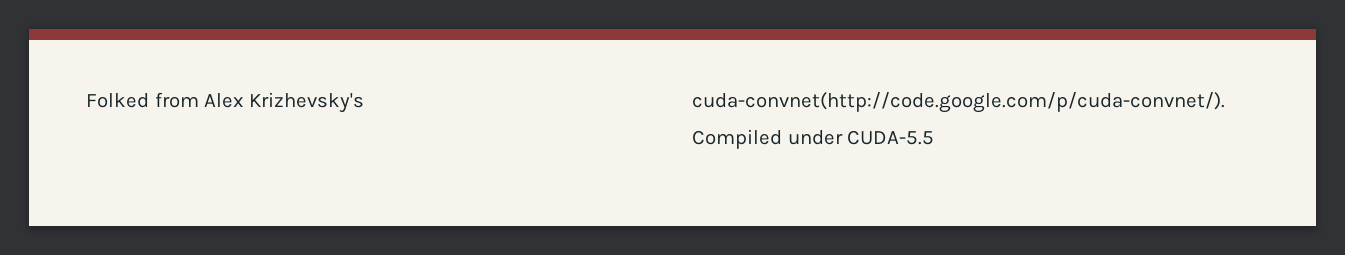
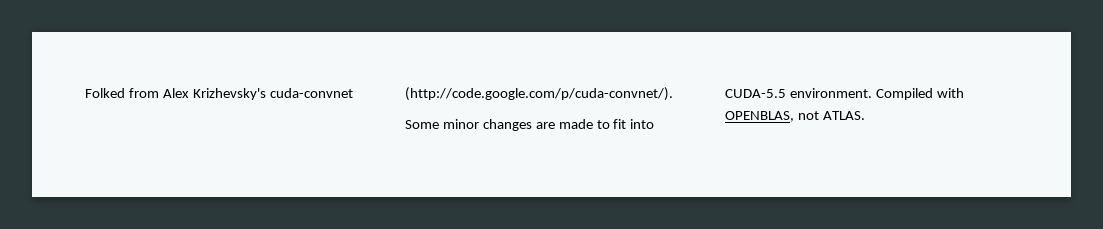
- Folked from Alex Krizhevsky's cuda-convnet(http://code.google.com/p/cuda-convnet/).
- Compiled under CUDA-5.5
+ Folked from Alex Krizhevsky's cuda-convnet (http://code.google.com/p/cuda-convnet/).
+ Some minor changes are made to fit into CUDA-5.5 environment. Compiled with OPENBLAS, not ATLAS.

